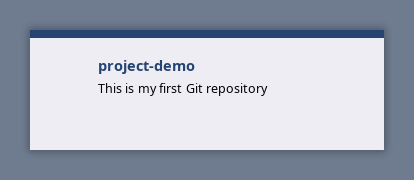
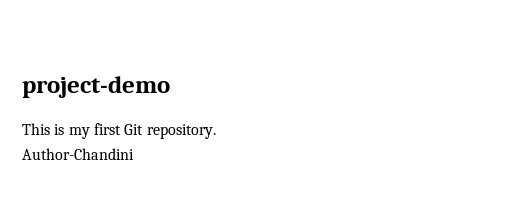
- This is my first Git repository
+ This is my first Git repository.
+ Author-Chandini

